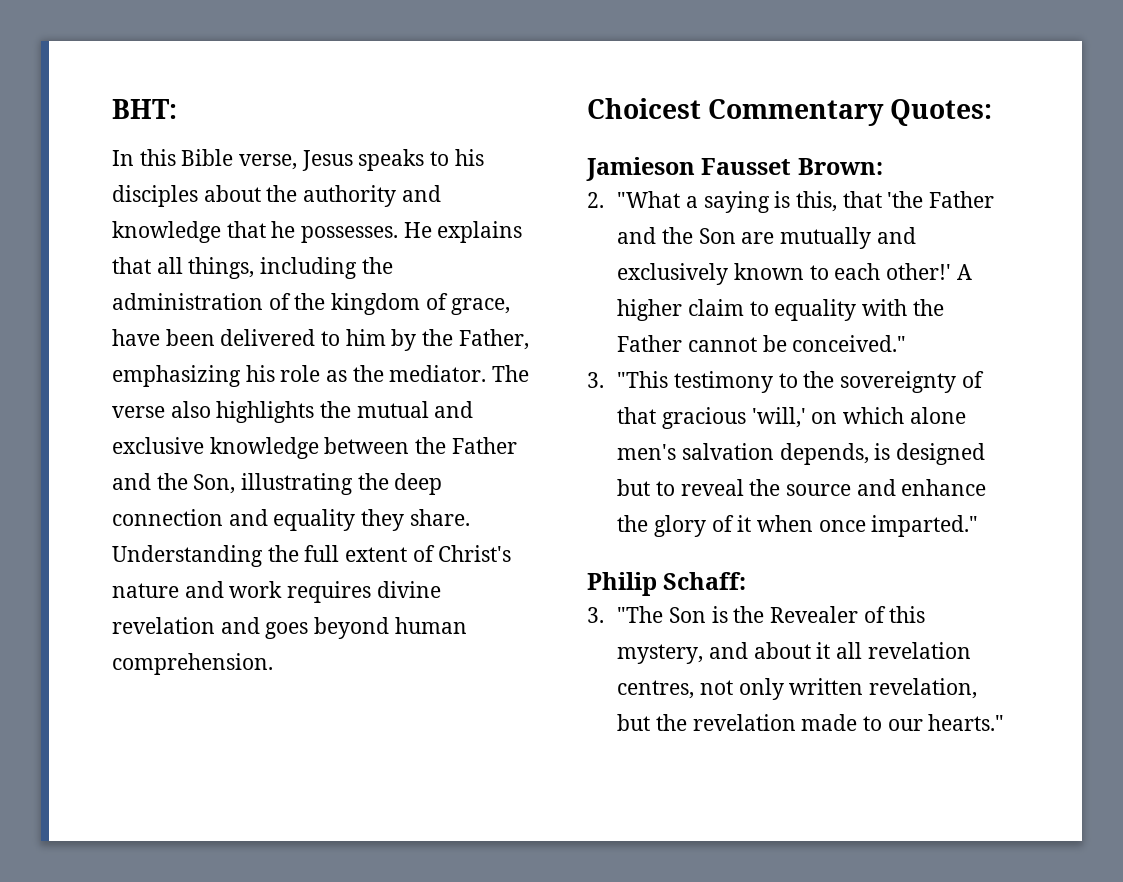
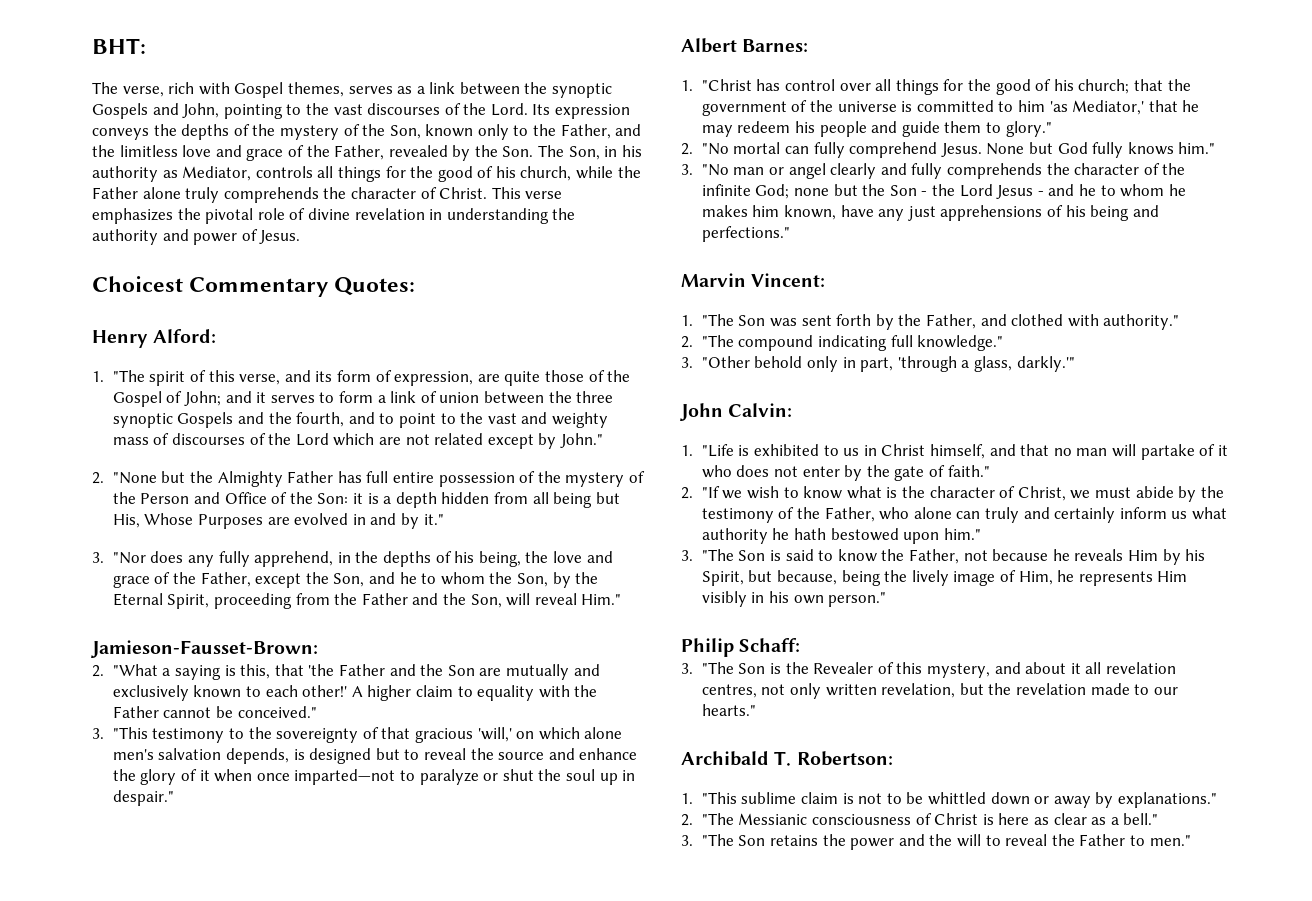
- In this Bible verse, Jesus speaks to his disciples about the authority and knowledge that he possesses. He explains that all things, including the administration of the kingdom of grace, have been delivered to him by the Father, emphasizing his role as the mediator. The verse also highlights the mutual and exclusive knowledge between the Father and the Son, illustrating the deep connection and equality they share. Understanding the full extent of Christ's nature and work requires divine revelation and goes beyond human comprehension.
+ The verse, rich with Gospel themes, serves as a link between the synoptic Gospels and John, pointing to the vast discourses of the Lord. Its expression conveys the depths of the mystery of the Son, known only to the Father, and the limitless love and grace of the Father, revealed by the Son. The Son, in his authority as Mediator, controls all things for the good of his church, while the Father alone truly comprehends the character of Christ. This verse emphasizes the pivotal role of divine revelation in understanding the authority and power of Jesus.
  Choicest Commentary Quotes:
- Jamieson Fausset Brown:
+ Henry Alford:
+ 1. "The spirit of this verse, and its form of expression, are quite those of the Gospel of John; and it serves to form a link of union between the three synoptic Gospels and the fourth, and to point to the vast and weighty mass of discourses of the Lord which are not related except by John."
+ 2. "None but the Almighty Father has full entire possession of the mystery of the Person and Office of the Son: it is a depth hidden from all being but His, Whose Purposes are evolved in and by it."
+ 3. "Nor does any fully apprehend, in the depths of his being, the love and grace of the Father, except the Son, and he to whom the Son, by the Eternal Spirit, proceeding from the Father and the Son, will reveal Him."
+ Jamieson-Fausset-Brown:
- 3. "This testimony to the sovereignty of that gracious 'will,' on which alone men's salvation depends, is designed but to reveal the source and enhance the glory of it when once imparted."
+ 3. "This testimony to the sovereignty of that gracious 'will,' on which alone men's salvation depends, is designed but to reveal the source and enhance the glory of it when once imparted—not to paralyze or shut the soul up in despair."
+ Albert Barnes:
+ 1. "Christ has control over all things for the good of his church; that the government of the universe is committed to him 'as Mediator,' that he may redeem his people and guide them to glory."
+ 2. "No mortal can fully comprehend Jesus. None but God fully knows him."
+ 3. "No man or angel clearly and fully comprehends the character of the infinite God; none but the Son - the Lord Jesus - and he to whom he makes him known, have any just apprehensions of his being and perfections."
+ Marvin Vincent:
+ 1. "The Son was sent forth by the Father, and clothed with authority."
+ 2. "The compound indicating full knowledge."
+ 3. "Other behold only in part, 'through a glass, darkly.'"
+ John Calvin:
+ 1. "Life is exhibited to us in Christ himself, and that no man will partake of it who does not enter by the gate of faith."
+ 2. "If we wish to know what is the character of Christ, we must abide by the testimony of the Father, who alone can truly and certainly inform us what authority he hath bestowed upon him."
+ 3. "The Son is said to know the Father, not because he reveals Him by his Spirit, but because, being the lively image of Him, he represents Him visibly in his own person."
+ Archibald T. Robertson:
+ 1. "This sublime claim is not to be whittled down or away by explanations."
+ 2. "The Messianic consciousness of Christ is here as clear as a bell."
+ 3. "The Son retains the power and the will to reveal the Father to men."

